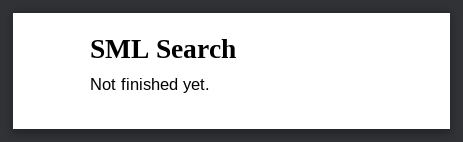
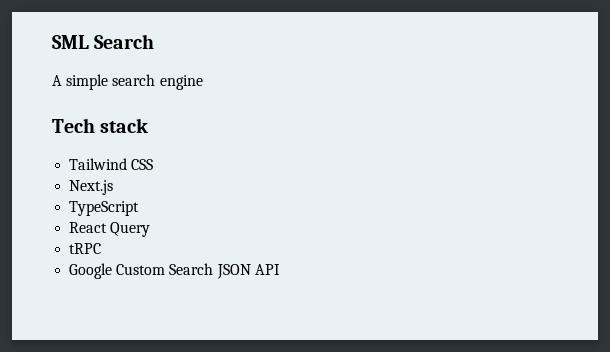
- Not finished yet.
+ A simple search engine
+ Tech stack
+ Tailwind CSS
+ Next.js
+ TypeScript
+ React Query
+ tRPC
+ Google Custom Search JSON API

